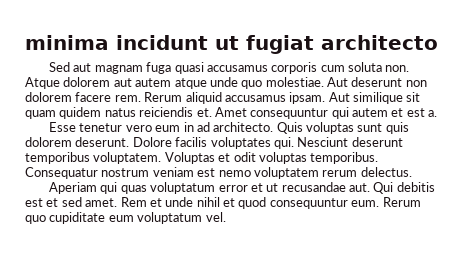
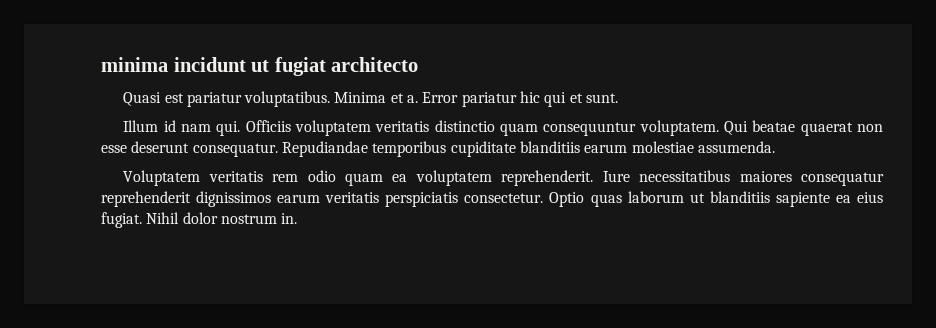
- Sed aut magnam fuga quasi accusamus corporis cum soluta non. Atque dolorem aut autem atque unde quo molestiae. Aut deserunt non dolorem facere rem. Rerum aliquid accusamus ipsam. Aut similique sit quam quidem natus reiciendis et. Amet consequuntur qui autem et est a.
- Esse tenetur vero eum in ad architecto. Quis voluptas sunt quis dolorem deserunt. Dolore facilis voluptates qui. Nesciunt deserunt temporibus voluptatem. Voluptas et odit voluptas temporibus. Consequatur nostrum veniam est nemo voluptatem rerum delectus.
- Aperiam qui quas voluptatum error et ut recusandae aut. Qui debitis est et sed amet. Rem et unde nihil et quod consequuntur eum. Rerum quo cupiditate eum voluptatum vel.
+ Quasi est pariatur voluptatibus. Minima et a. Error pariatur hic qui et sunt.
+ Illum id nam qui. Officiis voluptatem veritatis distinctio quam consequuntur voluptatem. Qui beatae quaerat non esse deserunt consequatur. Repudiandae temporibus cupiditate blanditiis earum molestiae assumenda.
+ Voluptatem veritatis rem odio quam ea voluptatem reprehenderit. Iure necessitatibus maiores consequatur reprehenderit dignissimos earum veritatis perspiciatis consectetur. Optio quas laborum ut blanditiis sapiente ea eius fugiat. Nihil dolor nostrum in.

